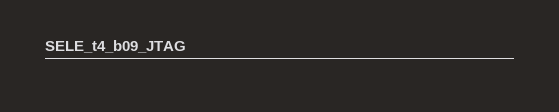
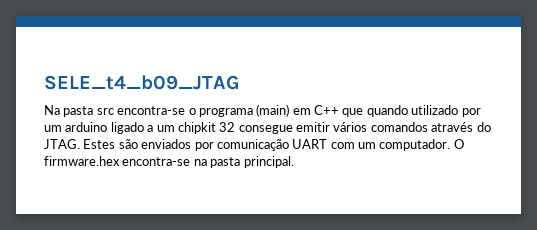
+ Na pasta src encontra-se o programa (main) em C++ que quando utilizado por um arduino ligado a um chipkit 32 consegue emitir vários comandos através do JTAG. Estes são enviados por comunicação UART com um computador. O firmware.hex encontra-se na pasta principal.

